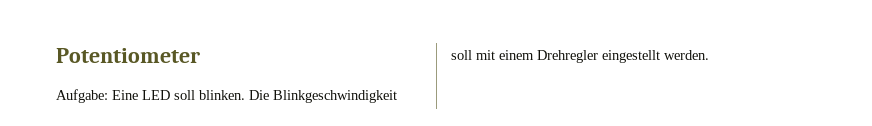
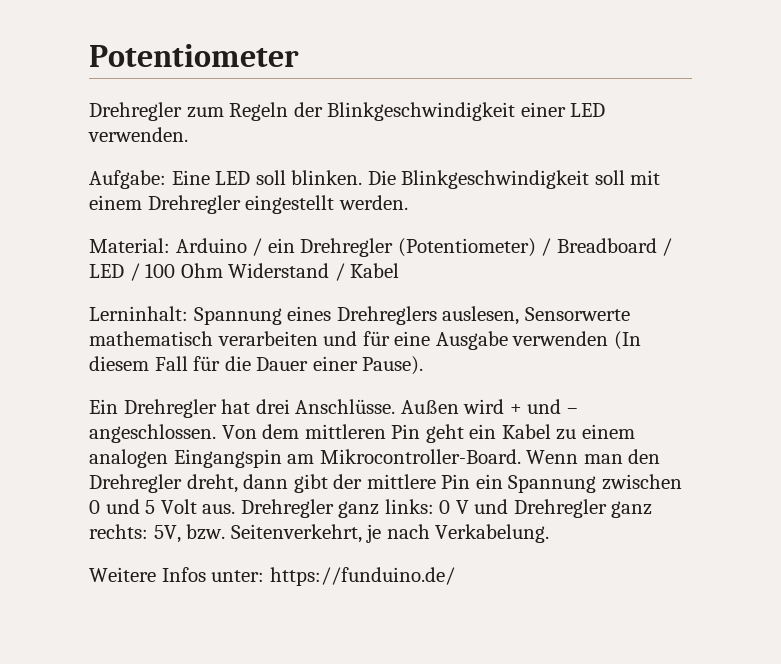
+ Drehregler zum Regeln der Blinkgeschwindigkeit einer LED verwenden.
+ Material: Arduino / ein Drehregler (Potentiometer) / Breadboard / LED / 100 Ohm Widerstand / Kabel
+ Lerninhalt: Spannung eines Drehreglers auslesen, Sensorwerte mathematisch verarbeiten und für eine Ausgabe verwenden (In diesem Fall für die Dauer einer Pause).
+ Ein Drehregler hat drei Anschlüsse. Außen wird + und – angeschlossen. Von dem mittleren Pin geht ein Kabel zu einem analogen Eingangspin am Mikrocontroller-Board. Wenn man den Drehregler dreht, dann gibt der mittlere Pin ein Spannung zwischen 0 und 5 Volt aus. Drehregler ganz links: 0 V und Drehregler ganz rechts: 5V, bzw. Seitenverkehrt, je nach Verkabelung.
+ Weitere Infos unter: https://funduino.de/

